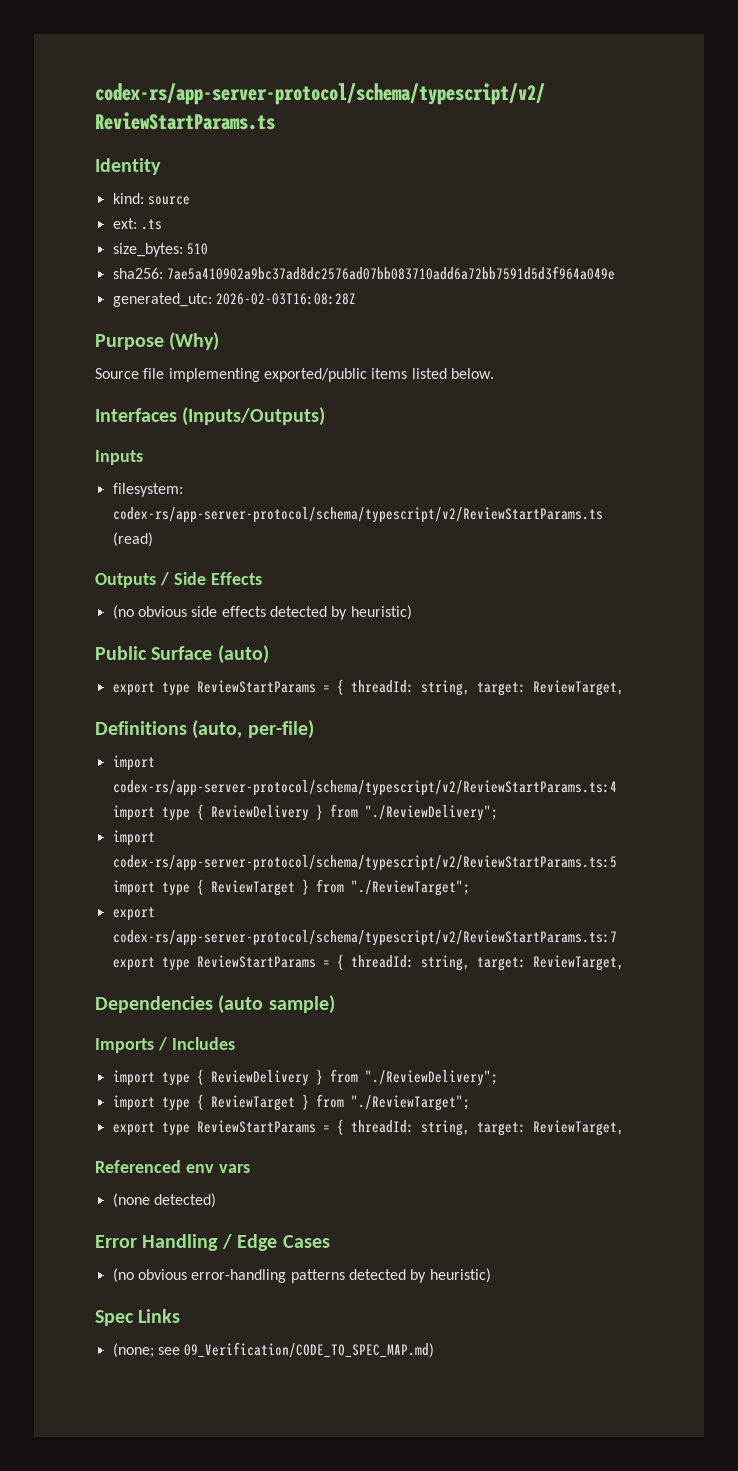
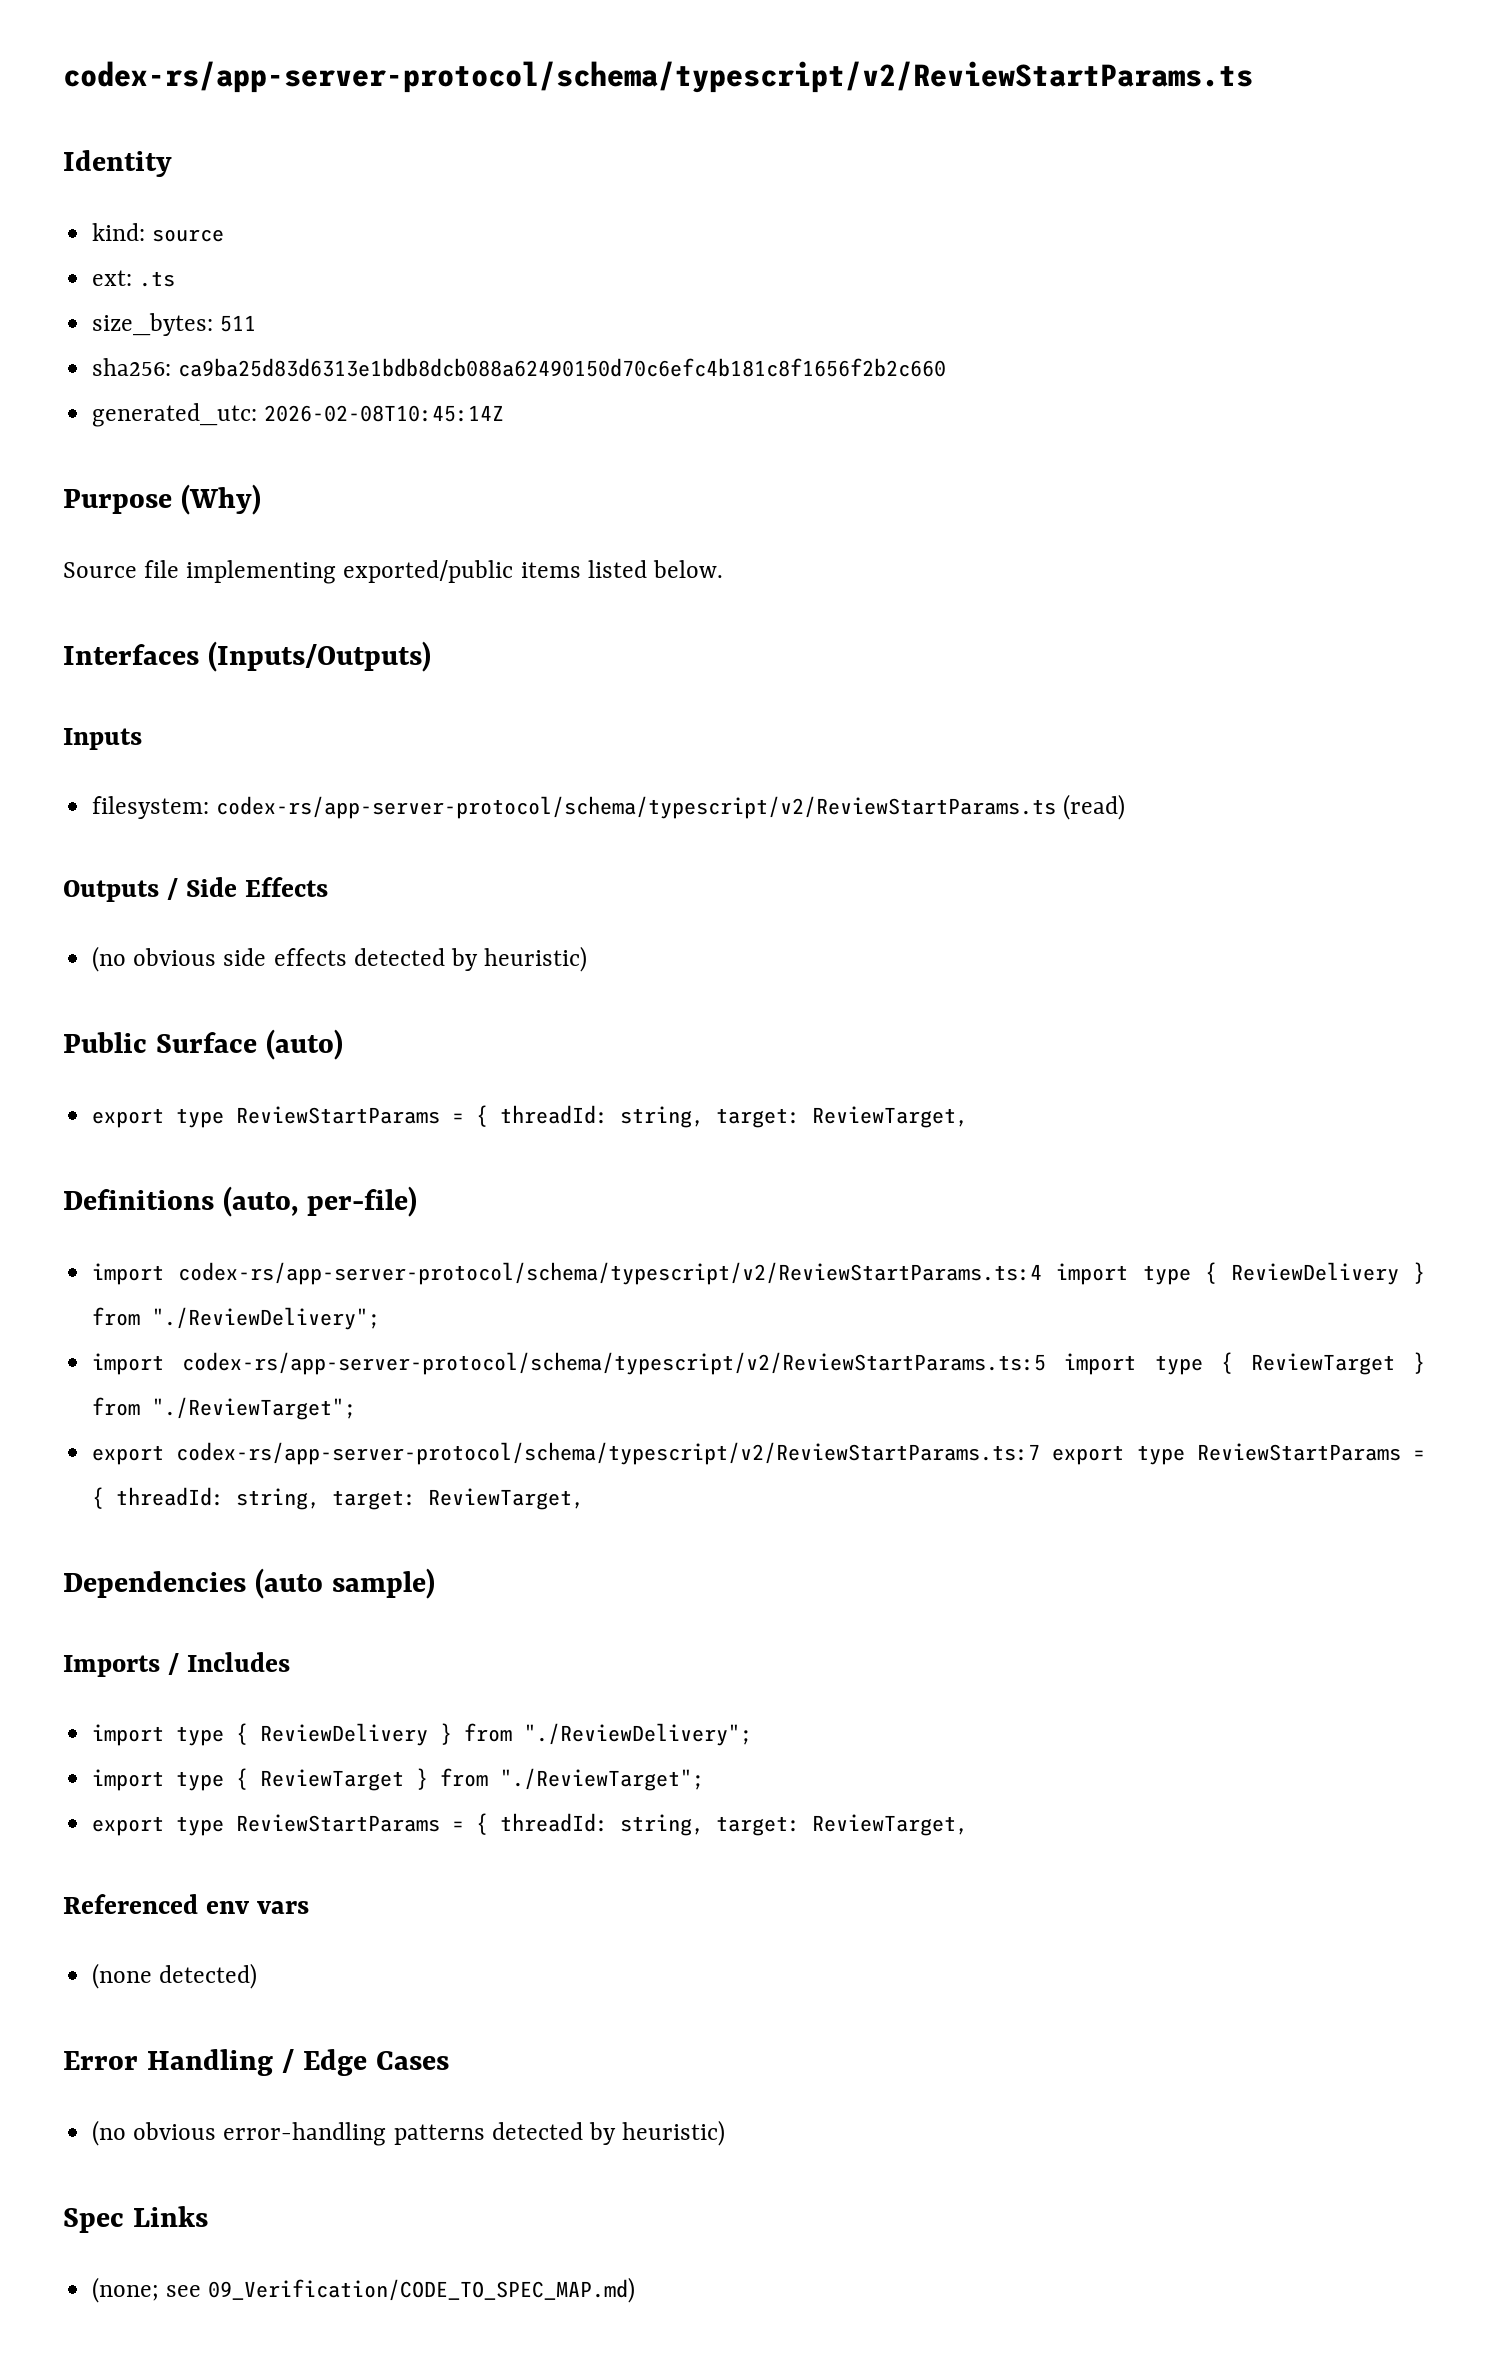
- size_bytes: 510
+ size_bytes: 511
- sha256: 7ae5a410902a9bc37ad8dc2576ad07bb083710add6a72bb7591d5d3f964a049e
+ sha256: ca9ba25d83d6313e1bdb8dcb088a62490150d70c6efc4b181c8f1656f2b2c660
- generated_utc: 2026-02-03T16:08:28Z
+ generated_utc: 2026-02-08T10:45:14Z

